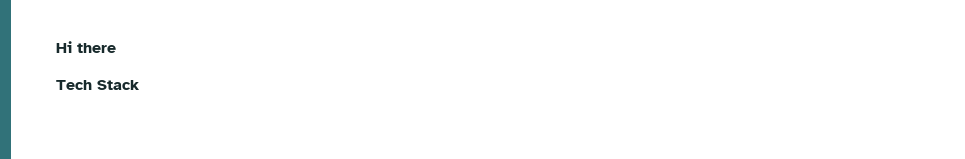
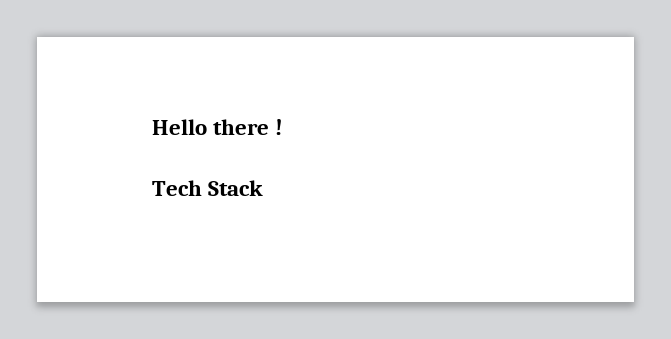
- Hi there
+ Hello there !

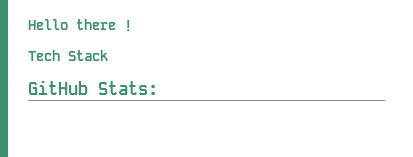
+ GitHub Stats:

